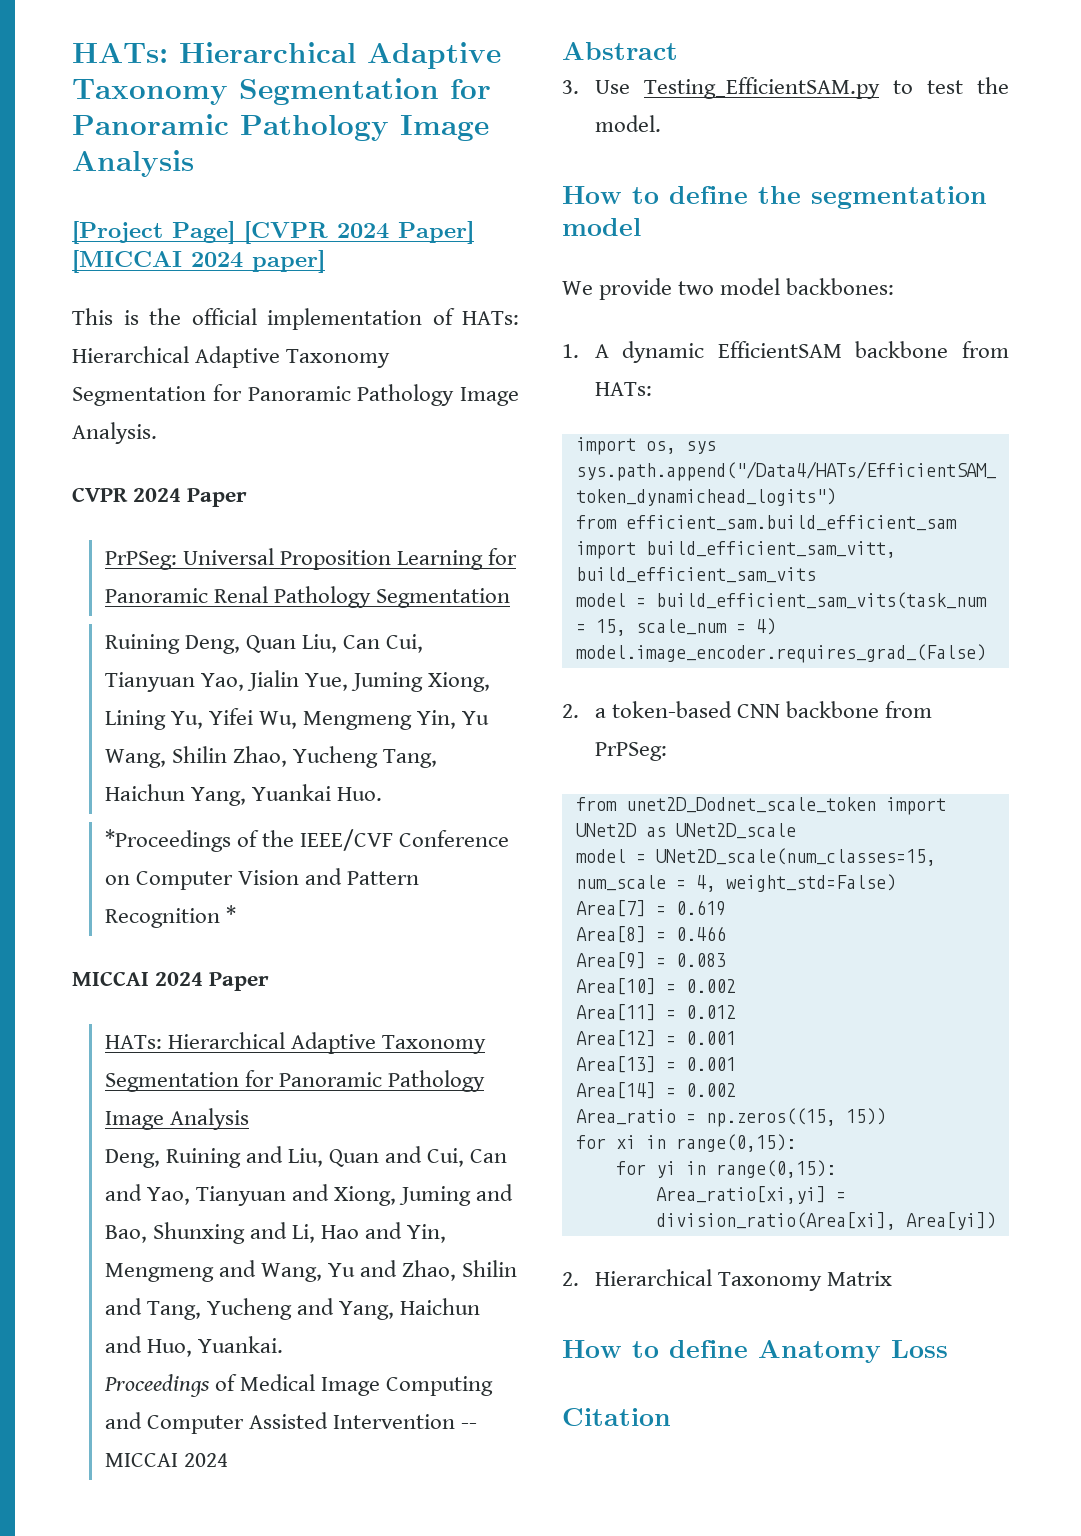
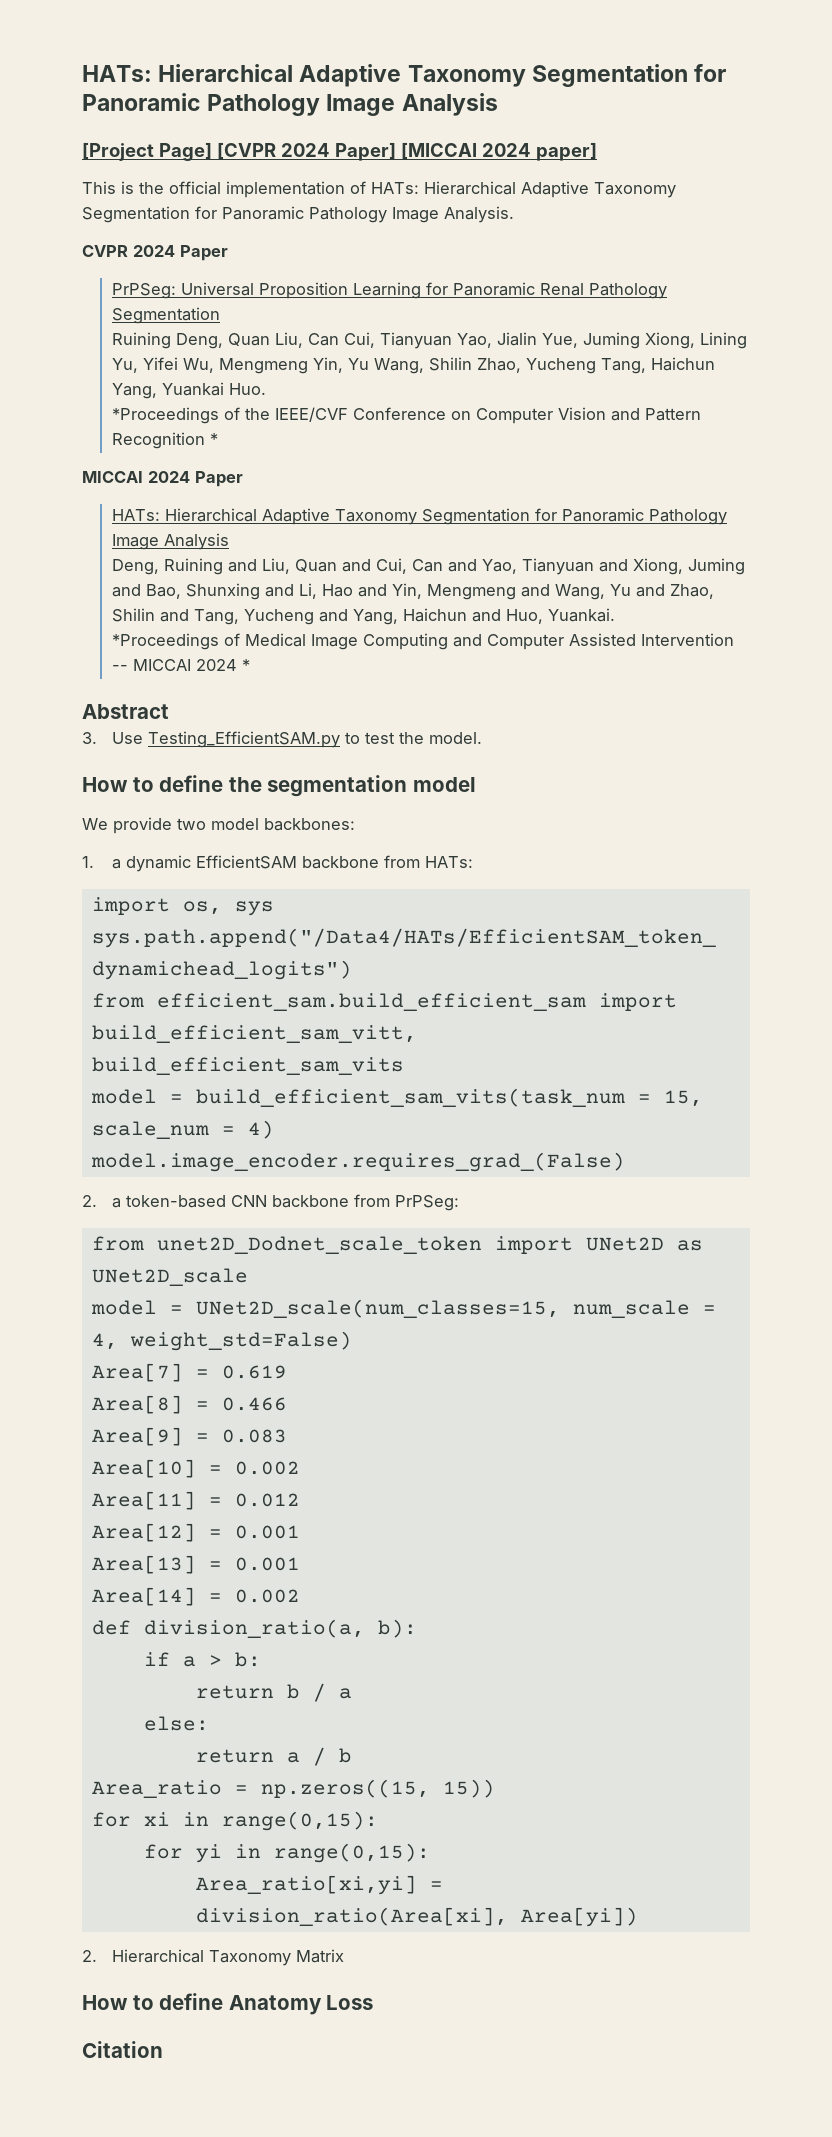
- Proceedings of Medical Image Computing and Computer Assisted Intervention -- MICCAI 2024
+ *Proceedings of Medical Image Computing and Computer Assisted Intervention -- MICCAI 2024 *
- 1. A dynamic EfficientSAM backbone from HATs:
+ 1. a dynamic EfficientSAM backbone from HATs:
+ def division_ratio(a, b):
+ if a > b:
+ return b / a
+ else:
+ return a / b

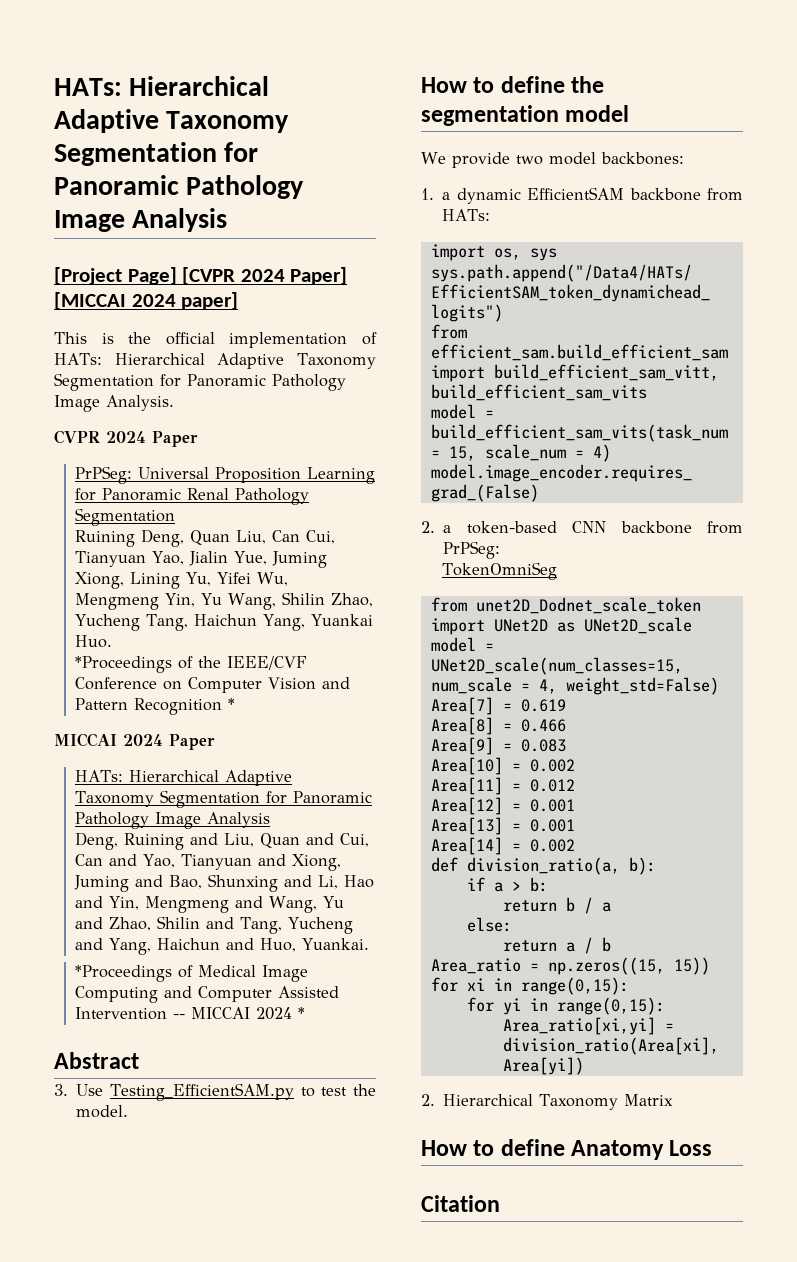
+ TokenOmniSeg

